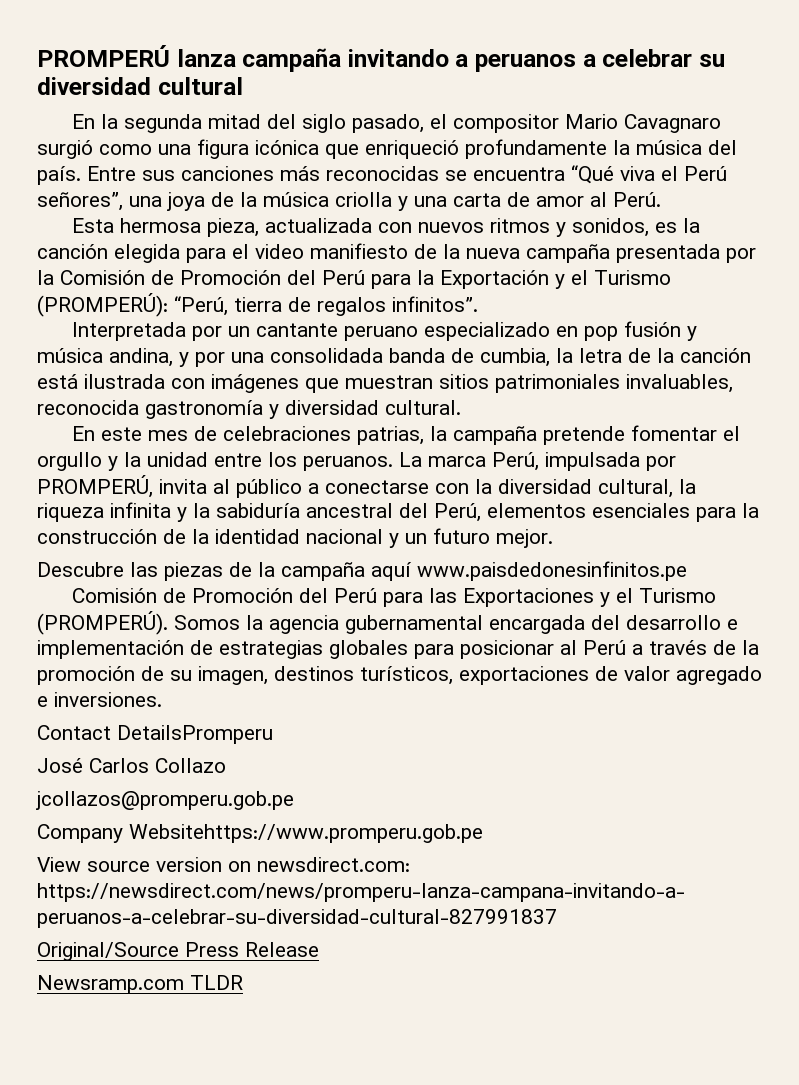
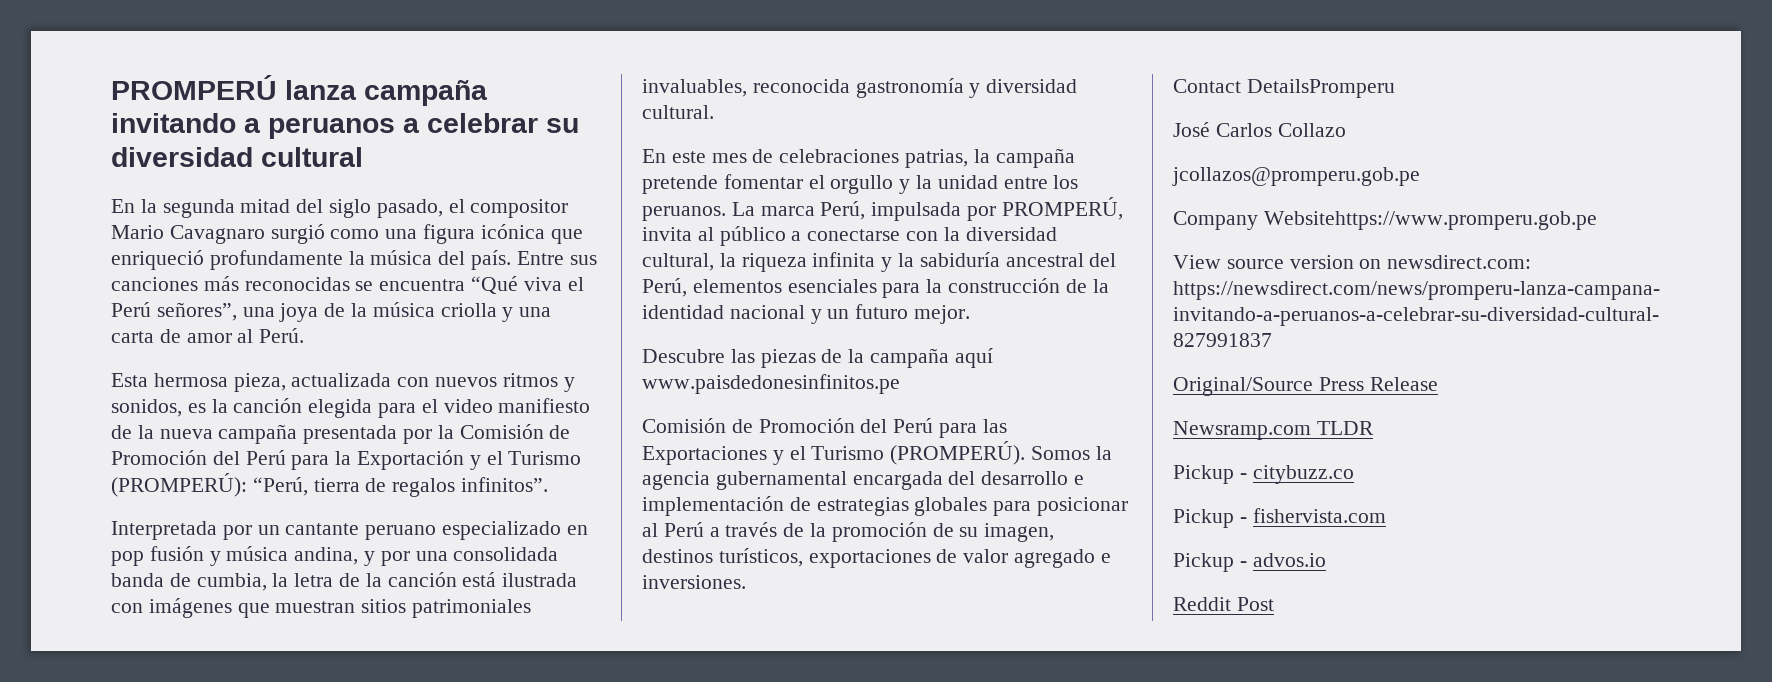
+ Pickup - citybuzz.co
+ Pickup - fishervista.com
+ Pickup - advos.io
+ Reddit Post

